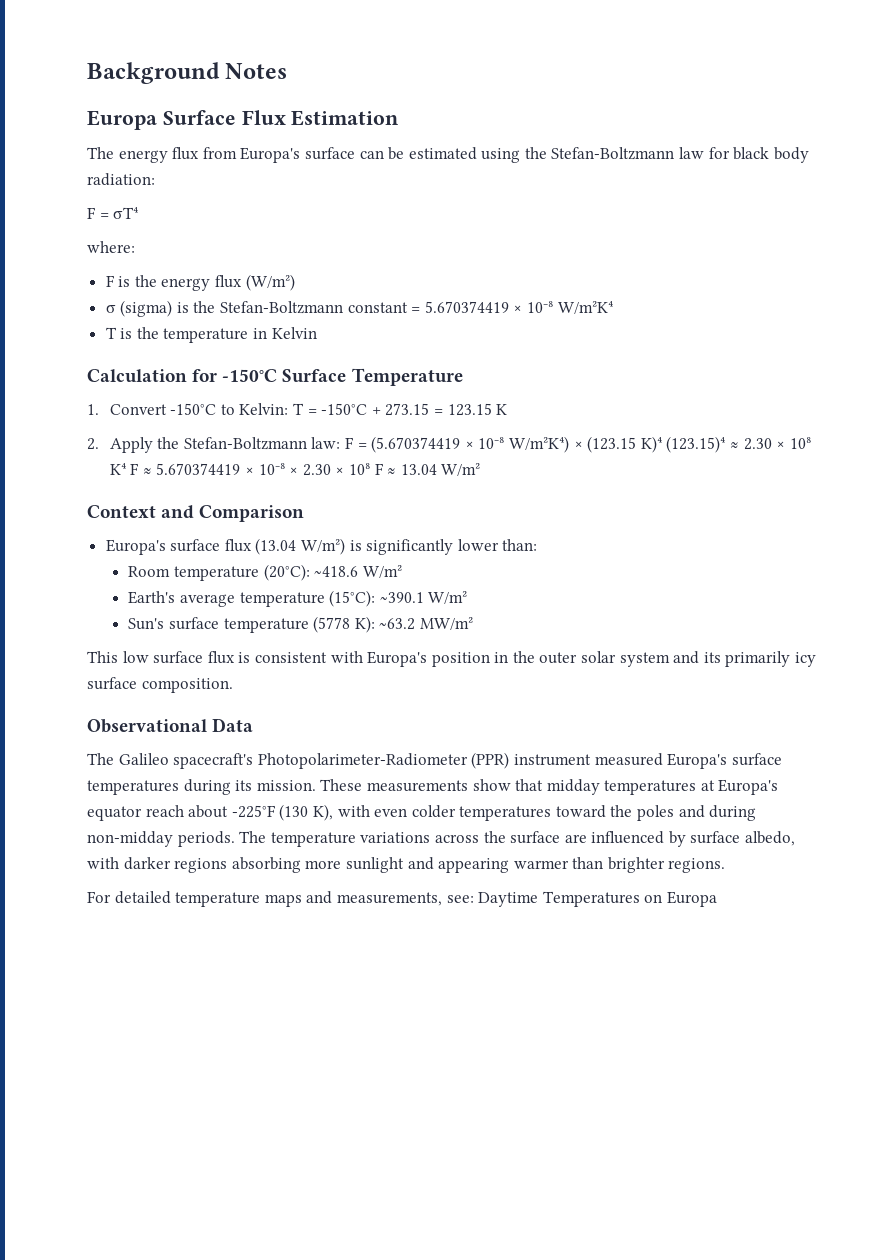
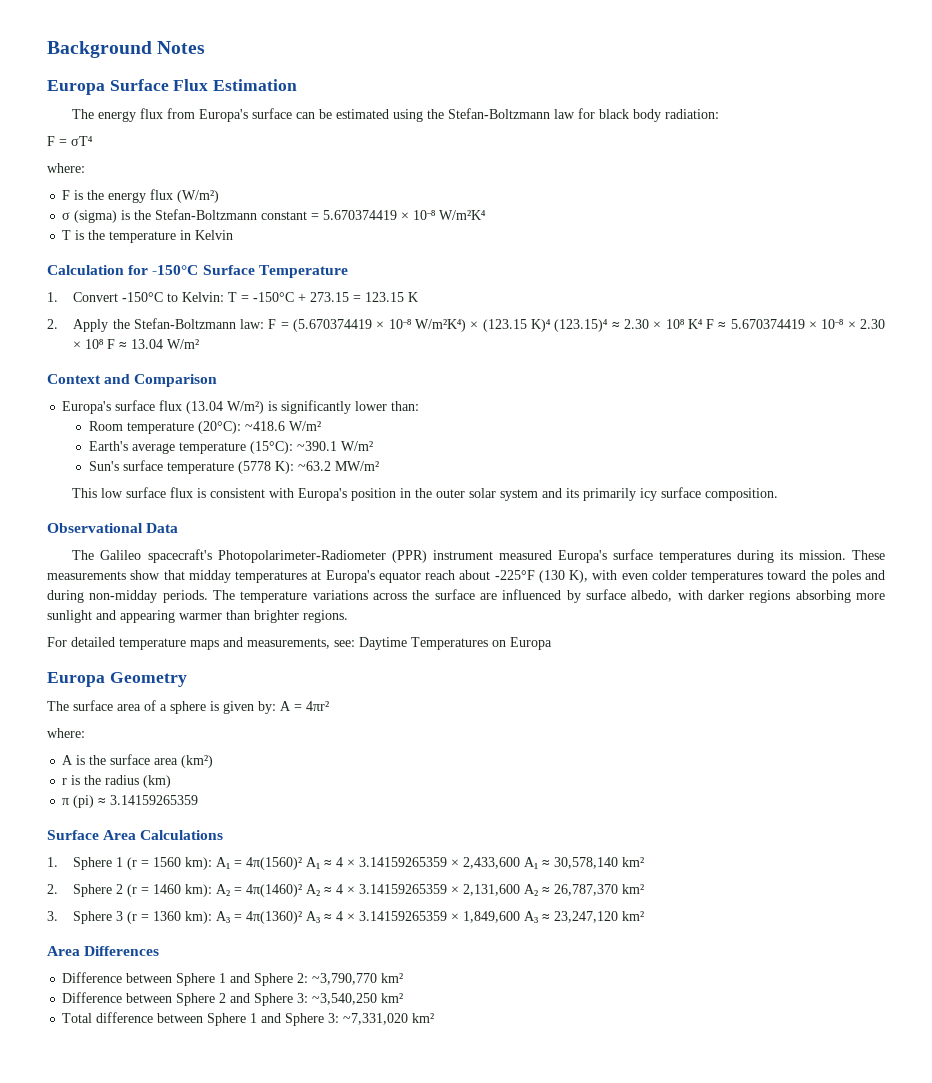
+ Europa Geometry
+ The surface area of a sphere is given by: A = 4πr²
+ where:
+ A is the surface area (km²)
+ r is the radius (km)
+ π (pi) ≈ 3.14159265359
+ Surface Area Calculations
+ 1. Sphere 1 (r = 1560 km): A₁ = 4π(1560)² A₁ ≈ 4 × 3.14159265359 × 2,433,600 A₁ ≈ 30,578,140 km²
+ 2. Sphere 2 (r = 1460 km): A₂ = 4π(1460)² A₂ ≈ 4 × 3.14159265359 × 2,131,600 A₂ ≈ 26,787,370 km²
+ 3. Sphere 3 (r = 1360 km): A₃ = 4π(1360)² A₃ ≈ 4 × 3.14159265359 × 1,849,600 A₃ ≈ 23,247,120 km²
+ Area Differences
+ Difference between Sphere 1 and Sphere 2: ~3,790,770 km²
+ Difference between Sphere 2 and Sphere 3: ~3,540,250 km²
+ Total difference between Sphere 1 and Sphere 3: ~7,331,020 km²

